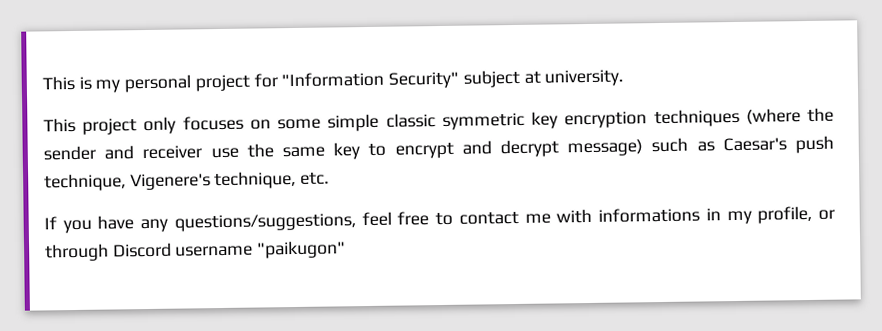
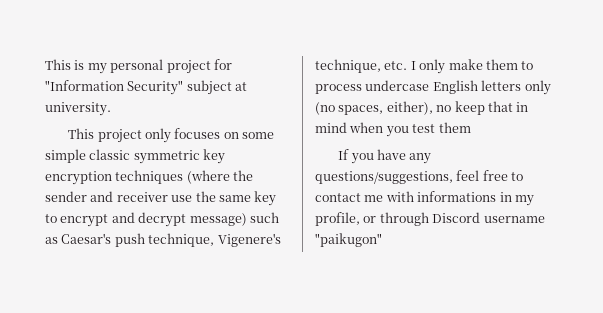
- This project only focuses on some simple classic symmetric key encryption techniques (where the sender and receiver use the same key to encrypt and decrypt message) such as Caesar's push technique, Vigenere's technique, etc.
+ This project only focuses on some simple classic symmetric key encryption techniques (where the sender and receiver use the same key to encrypt and decrypt message) such as Caesar's push technique, Vigenere's technique, etc. I only make them to process undercase English letters only (no spaces, either), no keep that in mind when you test them

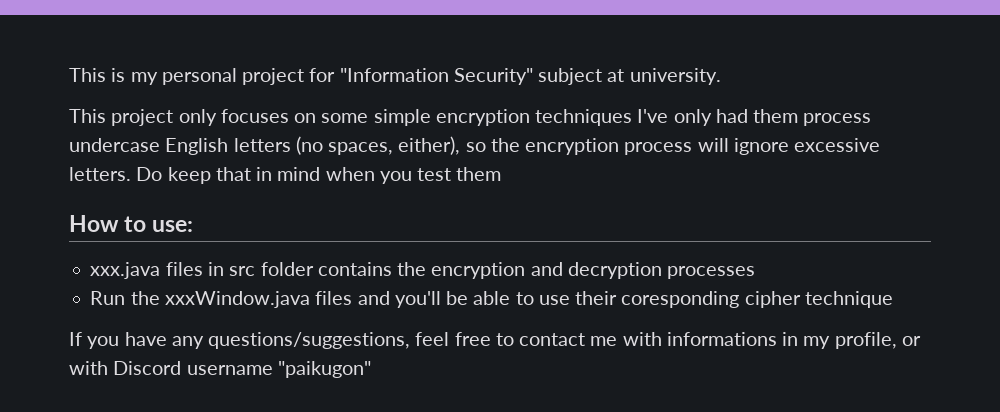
- This project only focuses on some simple classic symmetric key encryption techniques (where the sender and receiver use the same key to encrypt and decrypt message) such as Caesar's push technique, Vigenere's technique, etc. I only make them to process undercase English letters only (no spaces, either), no keep that in mind when you test them
+ This project only focuses on some simple encryption techniques I've only had them process undercase English letters (no spaces, either), so the encryption process will ignore excessive letters. Do keep that in mind when you test them
+ How to use:
+ xxx.java files in src folder contains the encryption and decryption processes
+ Run the xxxWindow.java files and you'll be able to use their coresponding cipher technique
- If you have any questions/suggestions, feel free to contact me with informations in my profile, or through Discord username "paikugon"
+ If you have any questions/suggestions, feel free to contact me with informations in my profile, or with Discord username "paikugon"

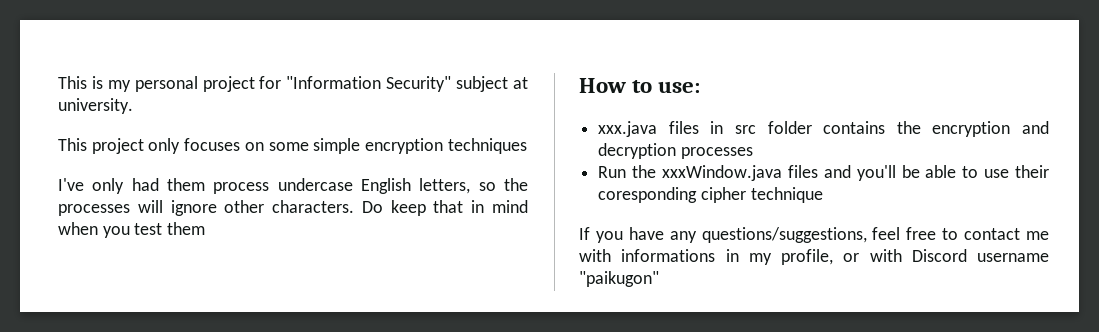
- This project only focuses on some simple encryption techniques I've only had them process undercase English letters (no spaces, either), so the encryption process will ignore excessive letters.
+ This project only focuses on some simple encryption techniques
+ I've only had them process undercase English letters, so the processes will ignore other characters.

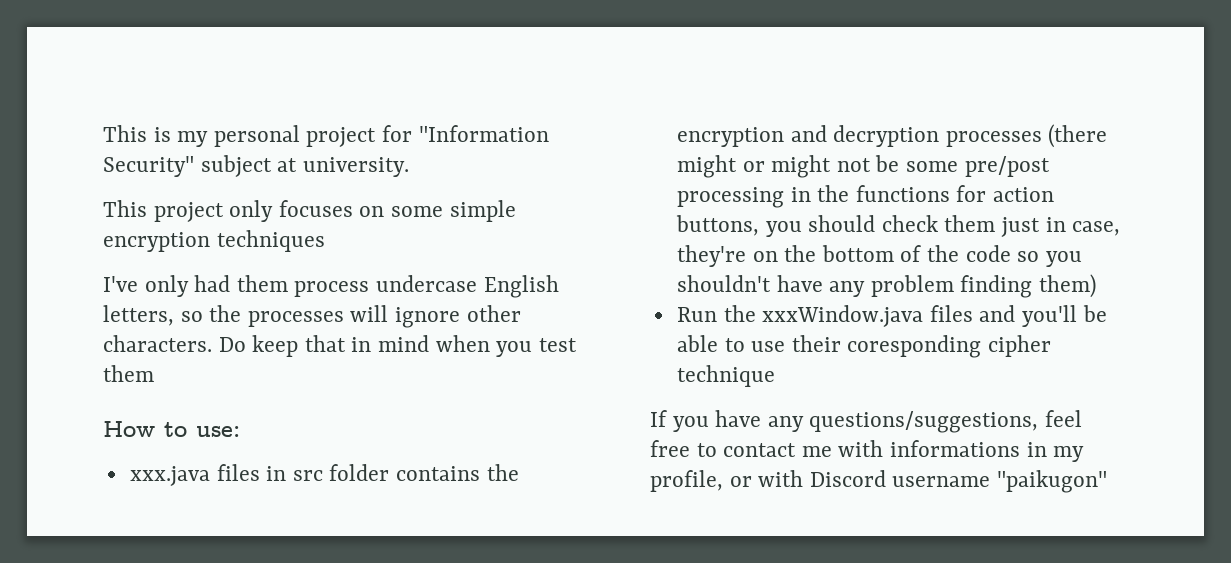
- xxx.java files in src folder contains the encryption and decryption processes
+ xxx.java files in src folder contains the encryption and decryption processes (there might or might not be some pre/post processing in the functions for action buttons, you should check them just in case, they're on the bottom of the code so you shouldn't have any problem finding them)

